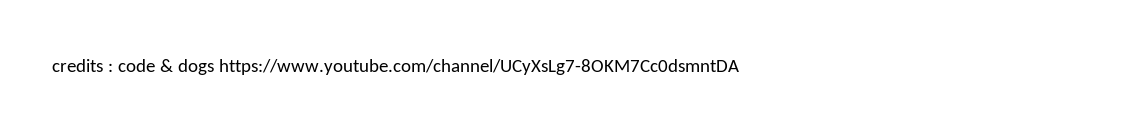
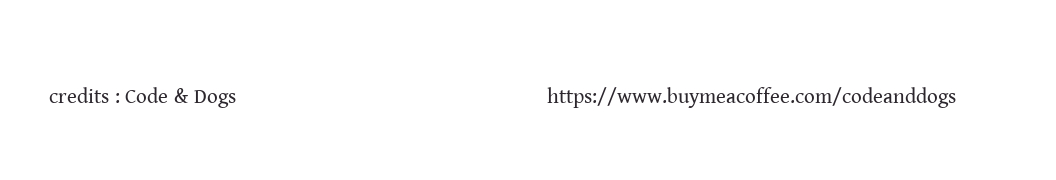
- credits : code & dogs https://www.youtube.com/channel/UCyXsLg7-8OKM7Cc0dsmntDA
+ credits : Code & Dogs https://www.buymeacoffee.com/codeanddogs

